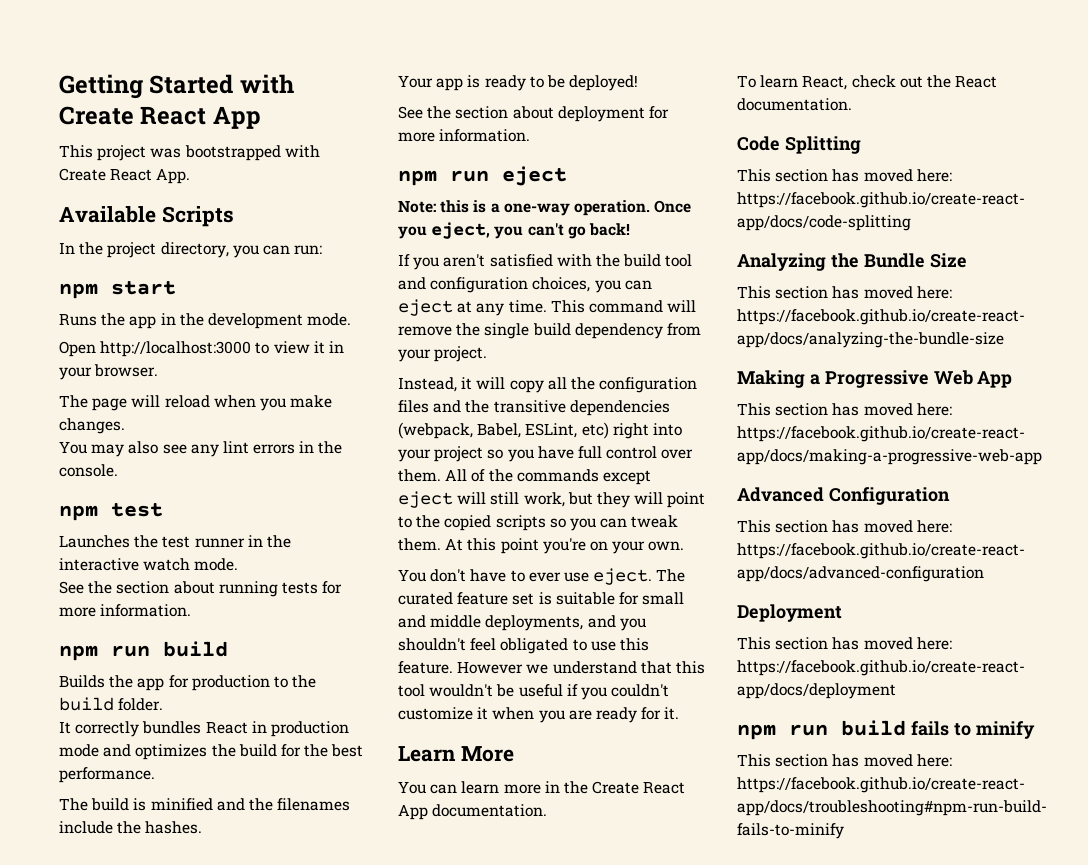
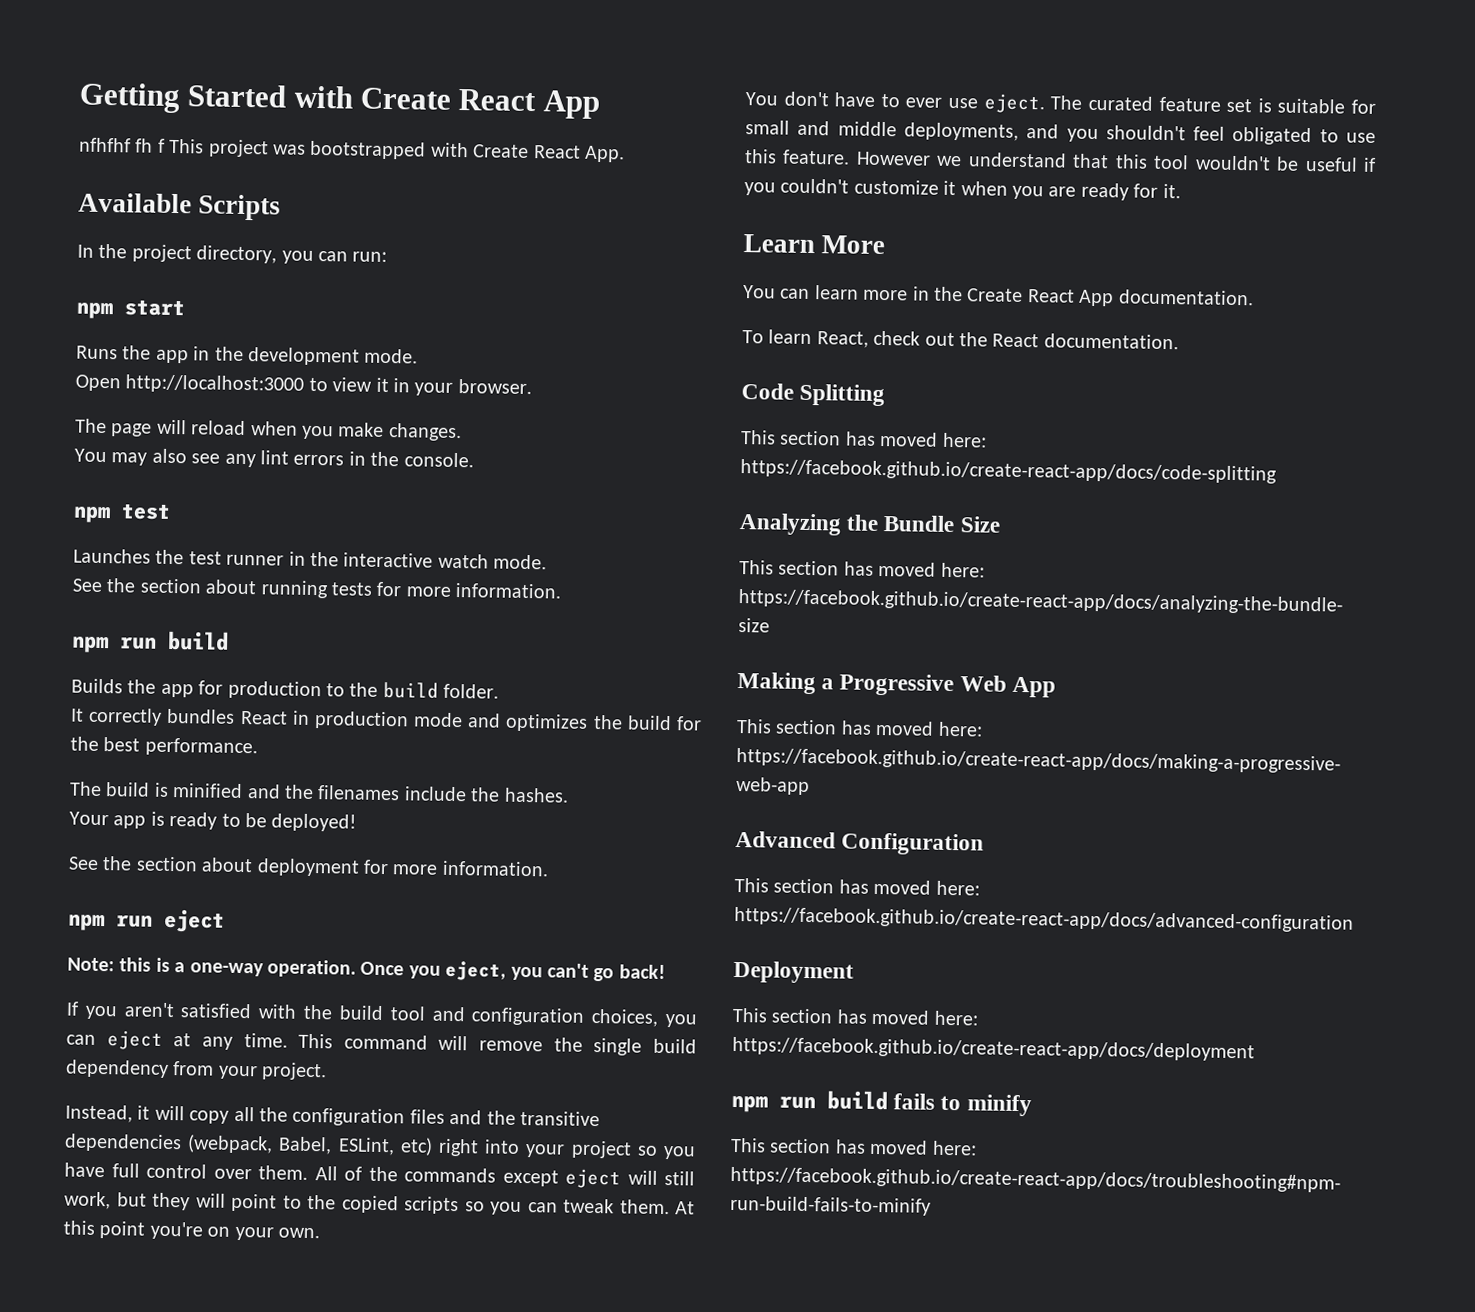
- This project was bootstrapped with Create React App.
+ nfhfhf fh f This project was bootstrapped with Create React App.

